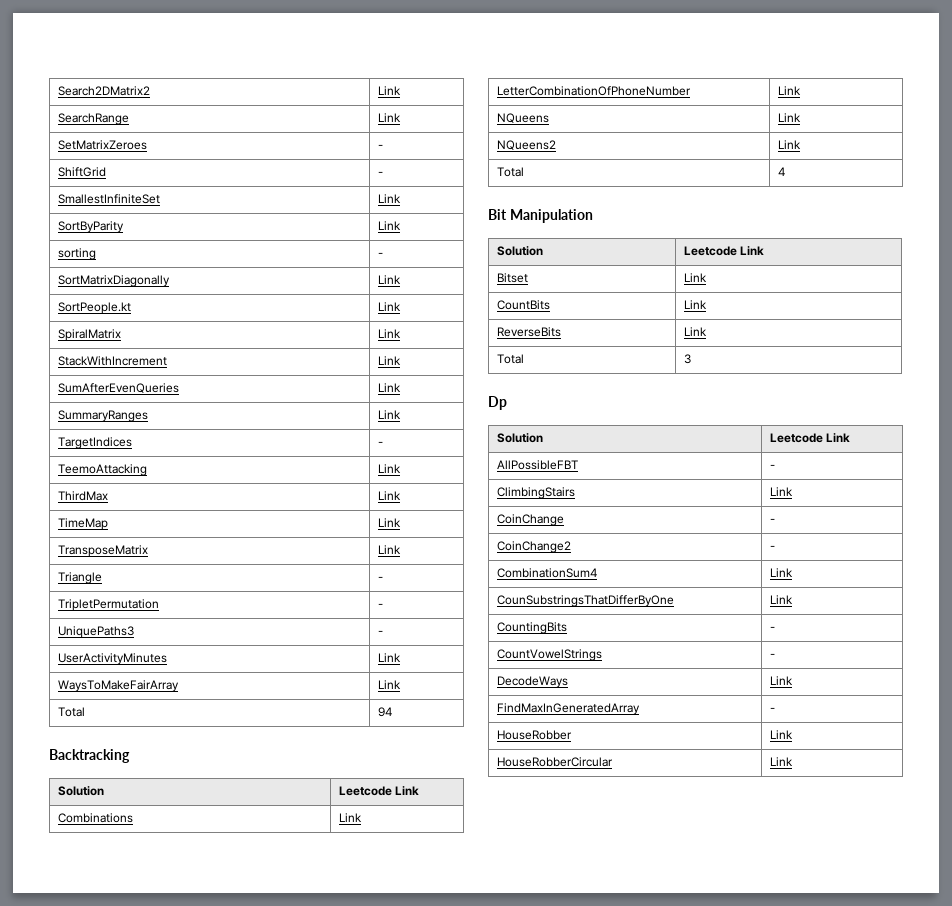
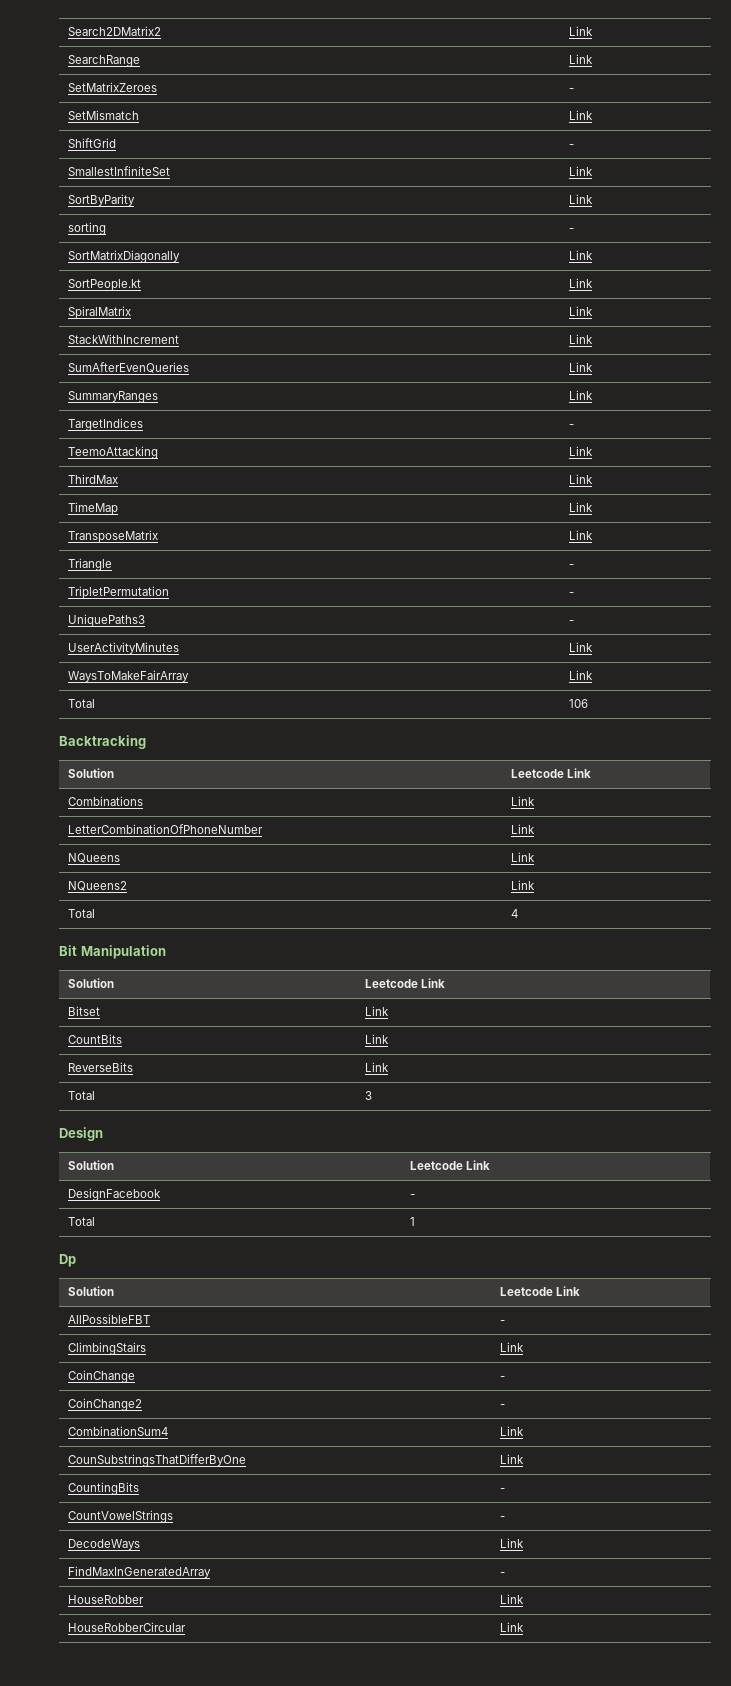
+ SetMismatch | Link
- Total | 94
+ Total | 106
+ Design
+ Solution | Leetcode Link
+ DesignFacebook | -
+ Total | 1

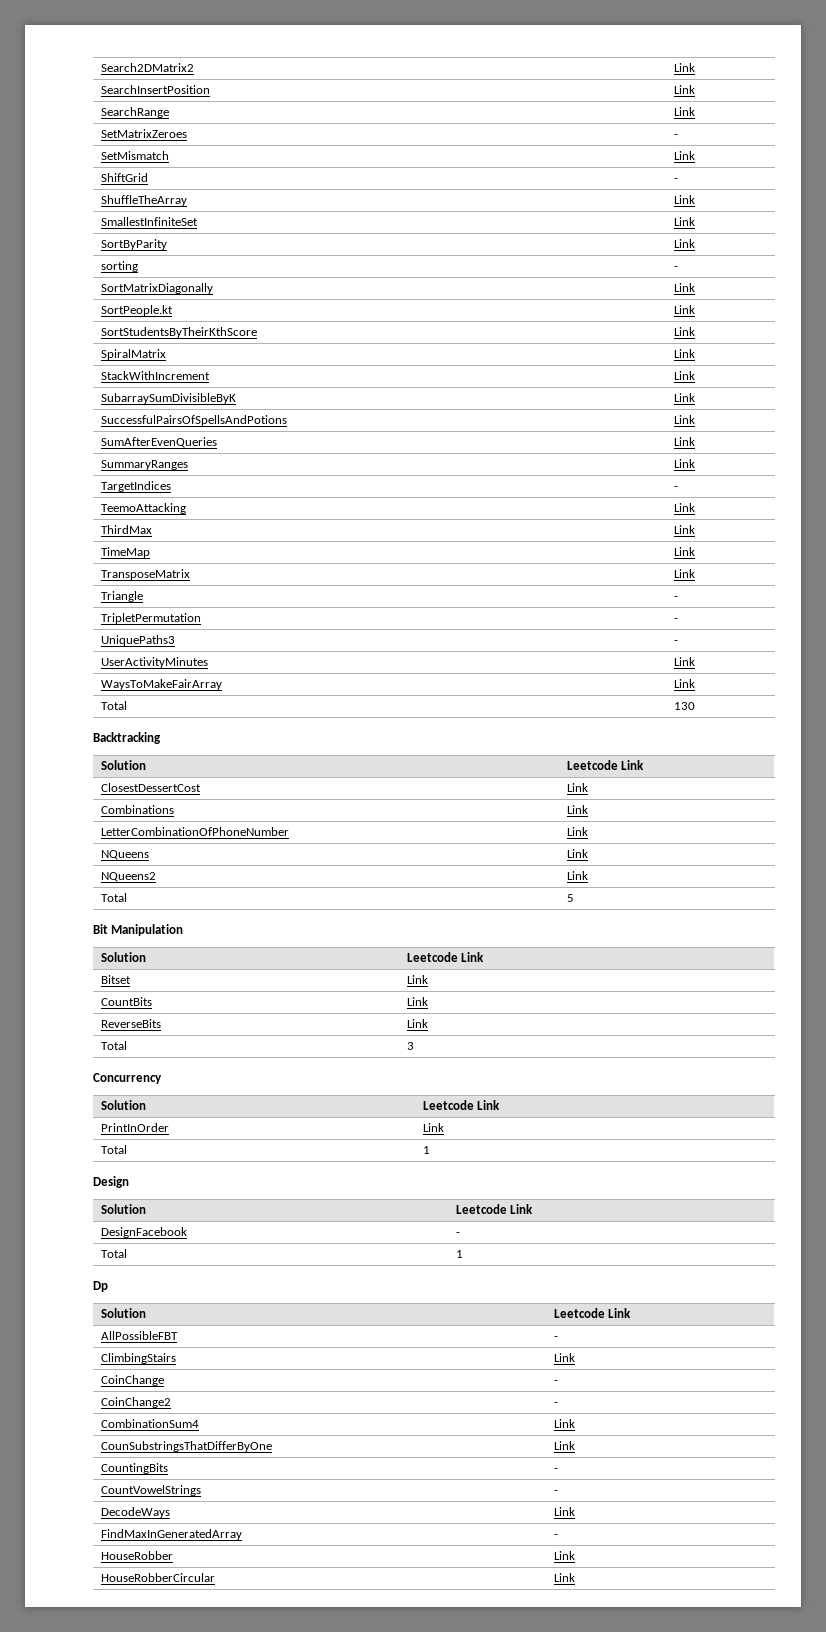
+ SearchInsertPosition | Link
+ ShuffleTheArray | Link
+ SortStudentsByTheirKthScore | Link
+ SubarraySumDivisibleByK | Link
+ SuccessfulPairsOfSpellsAndPotions | Link
- Total | 106
+ Total | 130
+ ClosestDessertCost | Link
- Total | 4
+ Total | 5
+ Concurrency
+ Solution | Leetcode Link
+ PrintInOrder | Link
+ Total | 1

